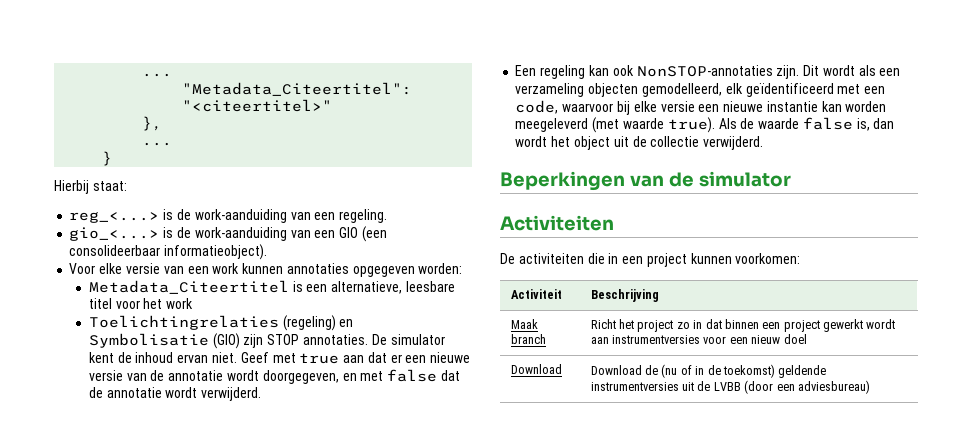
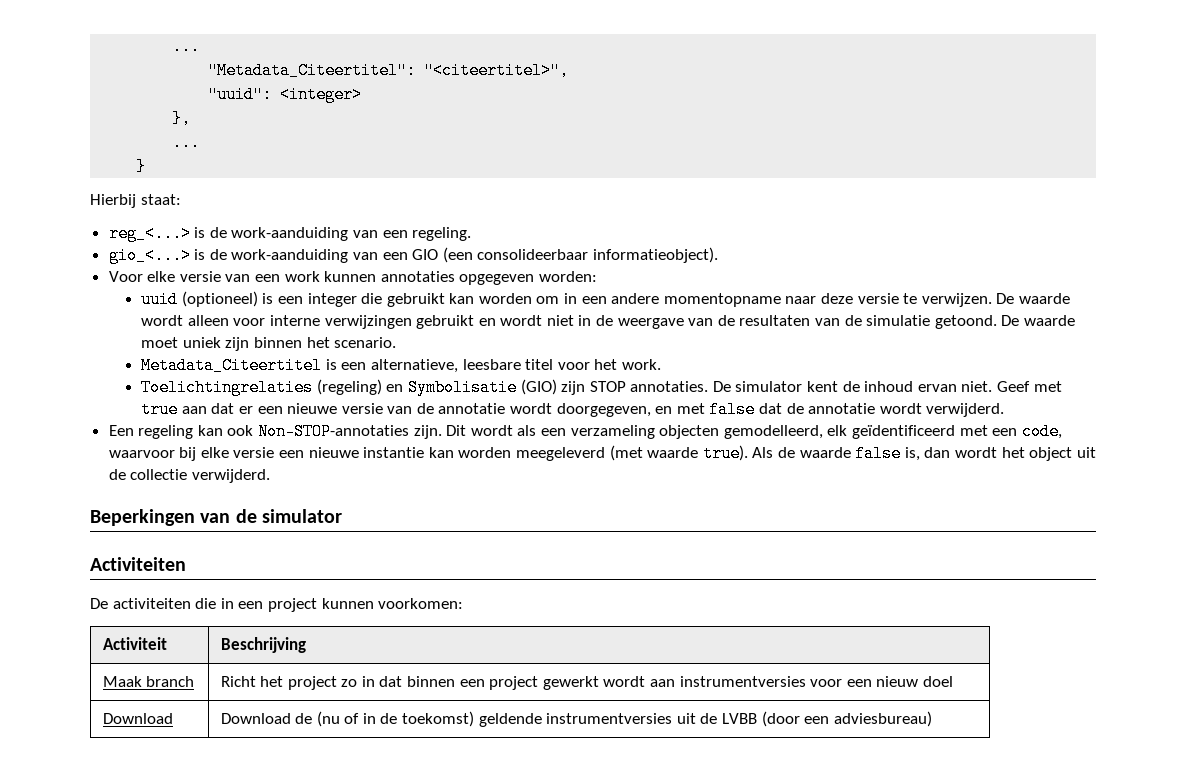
- "Metadata_Citeertitel": "<citeertitel>"
+ "Metadata_Citeertitel": "<citeertitel>",
+ "uuid": <integer>
+ uuid (optioneel) is een integer die gebruikt kan worden om in een andere momentopname naar deze versie te verwijzen. De waarde wordt alleen voor interne verwijzingen gebruikt en wordt niet in de weergave van de resultaten van de simulatie getoond. De waarde moet uniek zijn binnen het scenario.
- Metadata_Citeertitel is een alternatieve, leesbare titel voor het work
+ Metadata_Citeertitel is een alternatieve, leesbare titel voor het work.
- Een regeling kan ook NonSTOP-annotaties zijn.
+ Een regeling kan ook Non-STOP-annotaties zijn.

